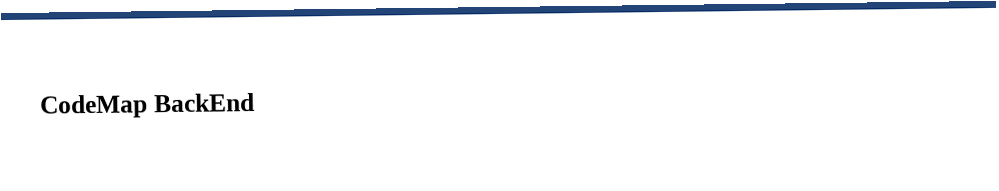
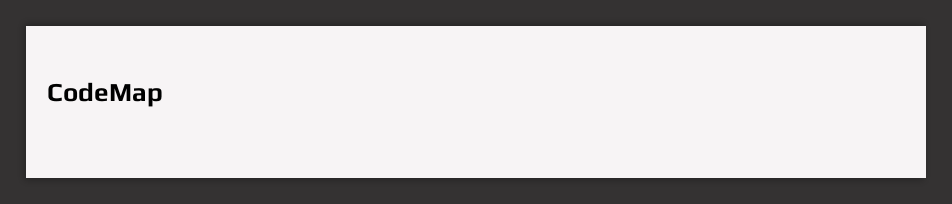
- CodeMap BackEnd
+ CodeMap

